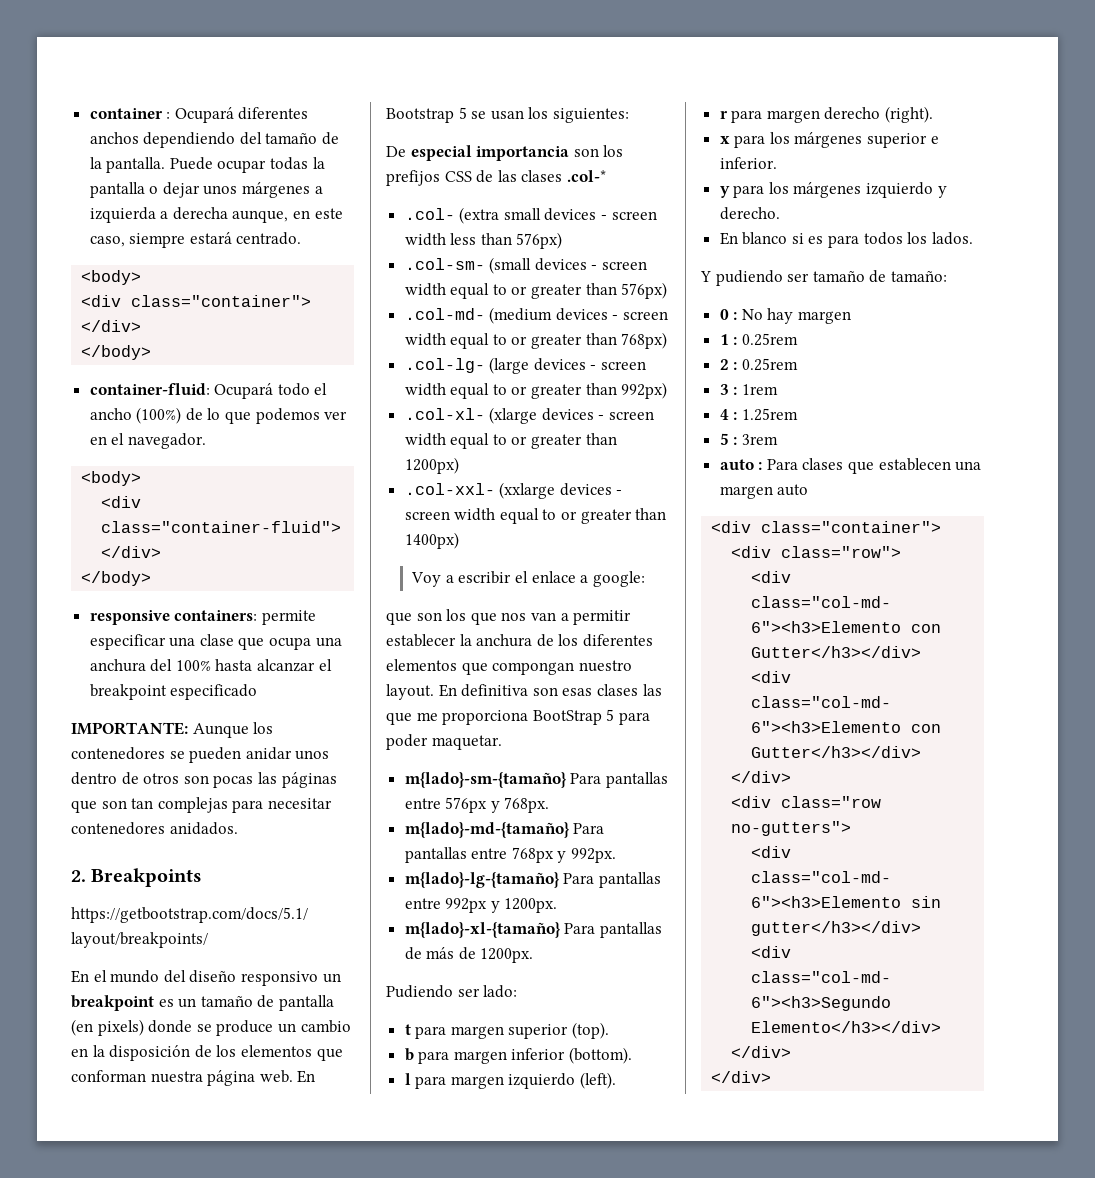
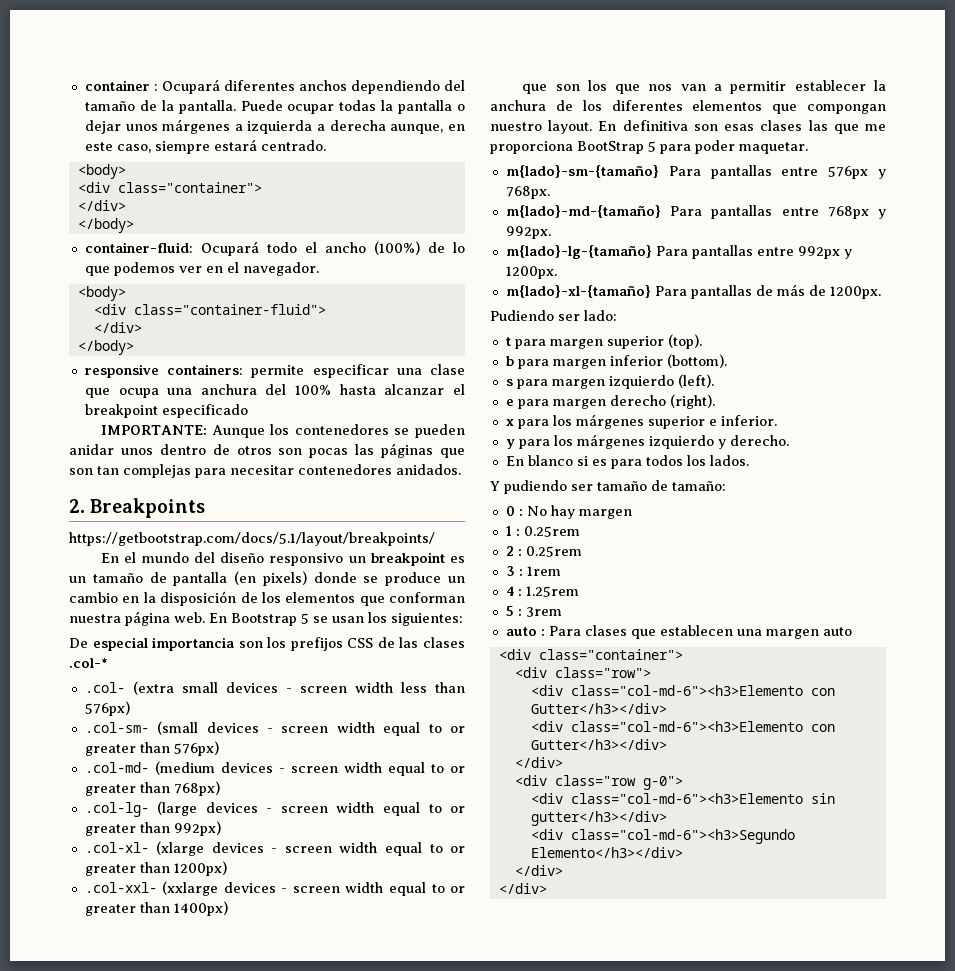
- Voy a escribir el enlace a google:
- l para margen izquierdo (left).
+ s para margen izquierdo (left).
- r para margen derecho (right).
+ e para margen derecho (right).
- <div class="row no-gutters">
+ <div class="row g-0">

